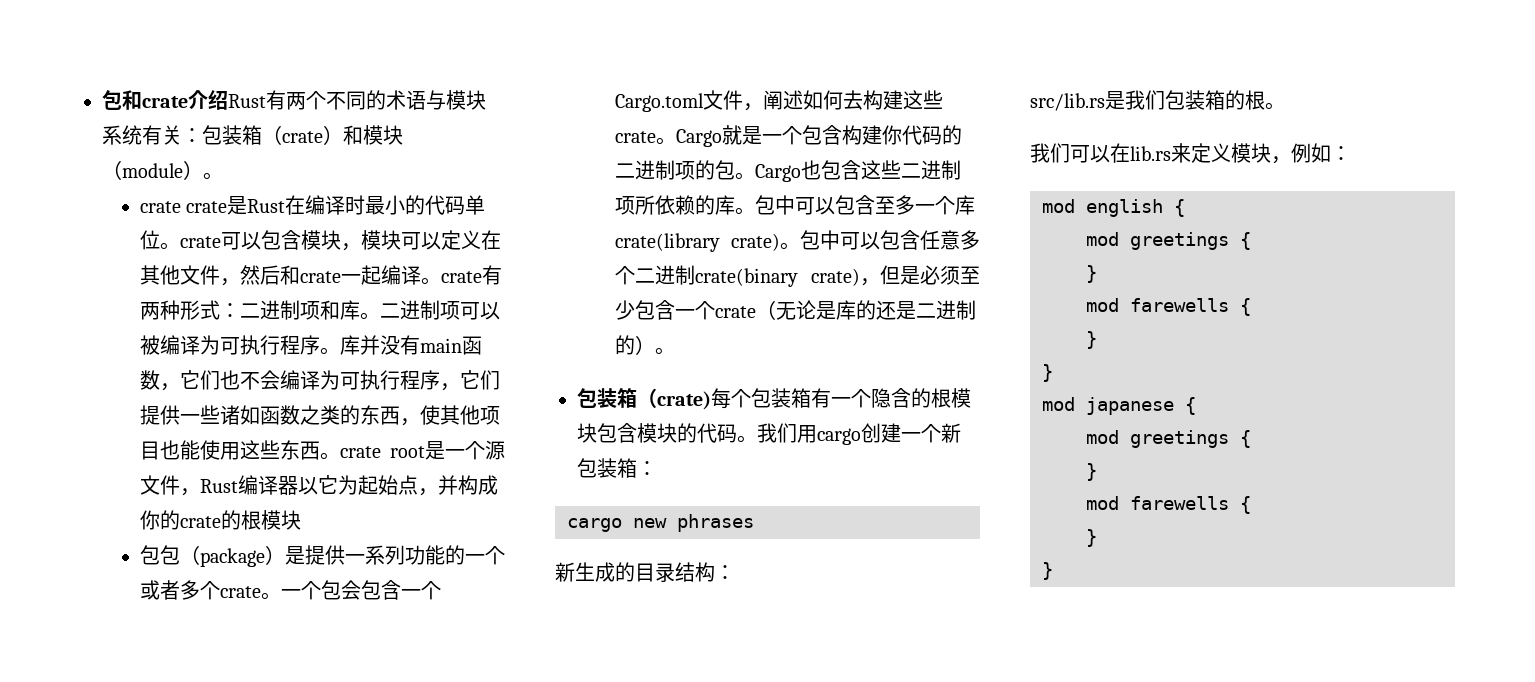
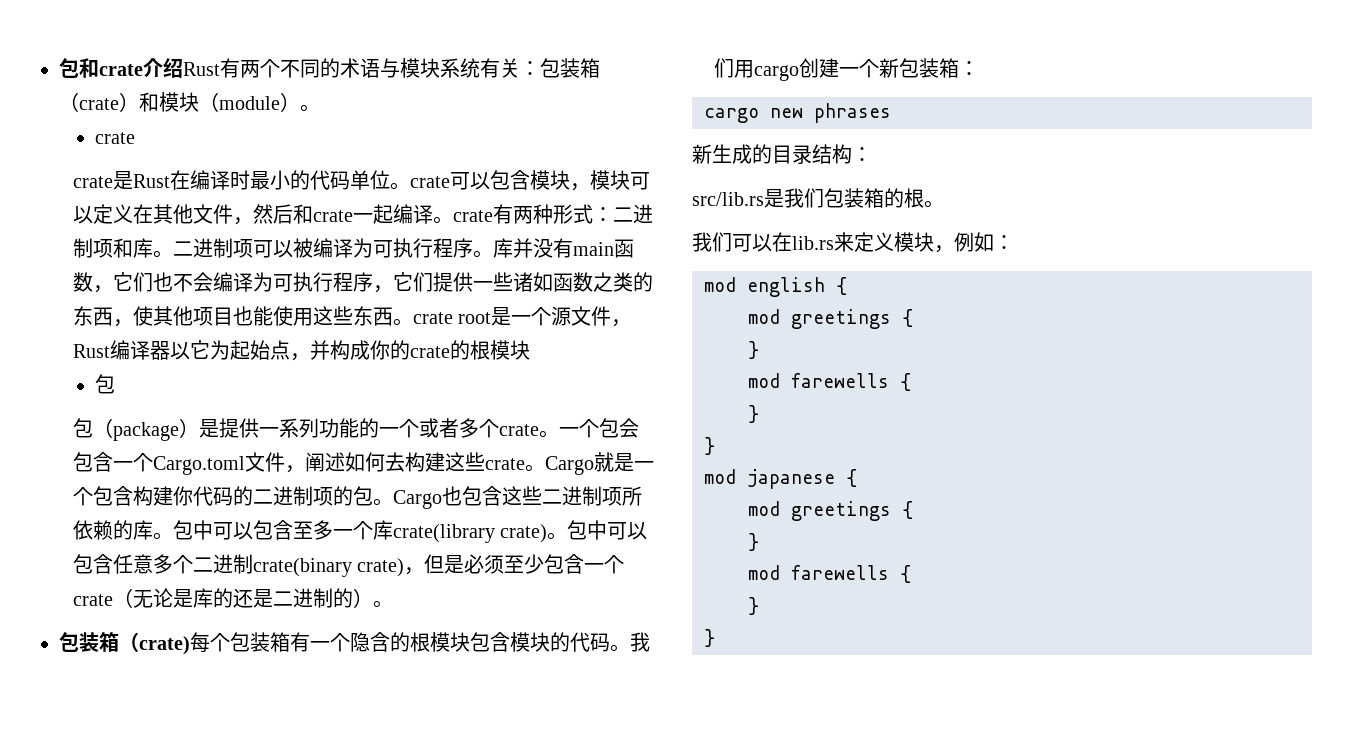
  包和crate介绍Rust有两个不同的术语与模块系统有关：包装箱（crate）和模块（module）。
- crate crate是Rust在编译时最小的代码单位。crate可以包含模块，模块可以定义在其他文件，然后和crate一起编译。crate有两种形式：二进制项和库。
+ crate
+ crate是Rust在编译时最小的代码单位。crate可以包含模块，模块可以定义在其他文件，然后和crate一起编译。crate有两种形式：二进制项和库。
  库并没有main函数，它们也不会编译为可执行程序，它们提供一些诸如函数之类的东西，使其他项目也能使用这些东西。crate root是一个源文件，Rust编译器以它为起始点，并构成你的crate的根模块
- 包包（package）是提供一系列功能的一个或者多个crate。
+ 包
+ 包（package）是提供一系列功能的一个或者多个crate。

